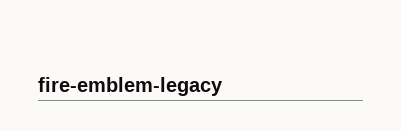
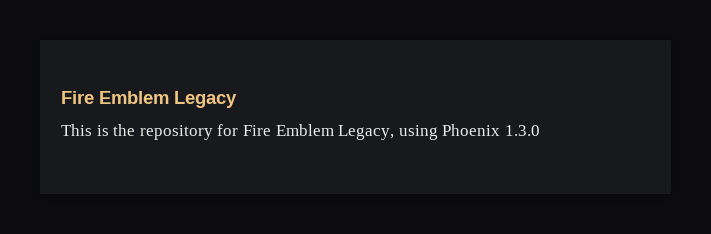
- fire-emblem-legacy
+ Fire Emblem Legacy
+ This is the repository for Fire Emblem Legacy, using Phoenix 1.3.0

